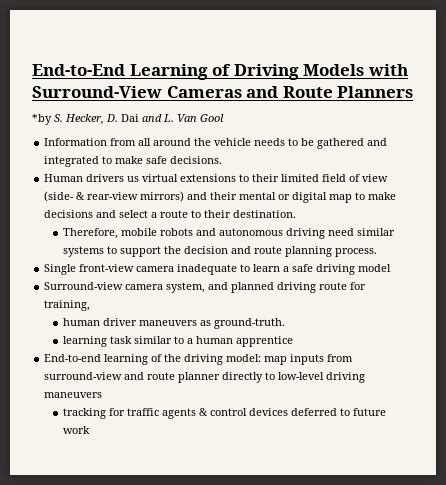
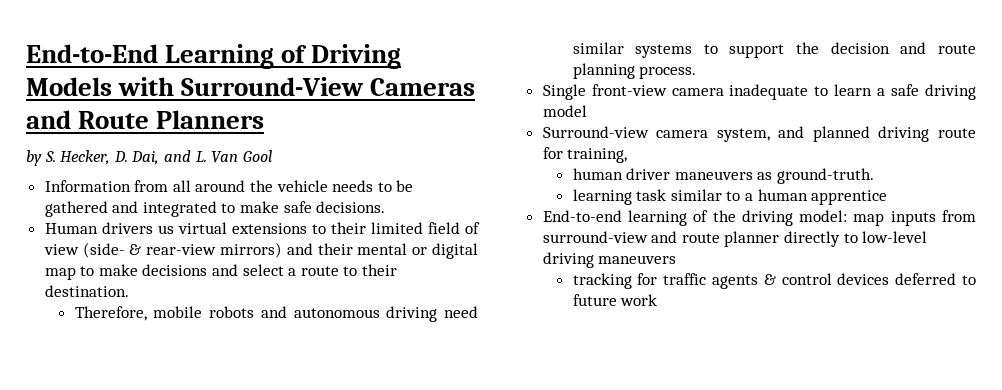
- *by S. Hecker, D. Dai and L. Van Gool
+ by S. Hecker, D. Dai, and L. Van Gool

